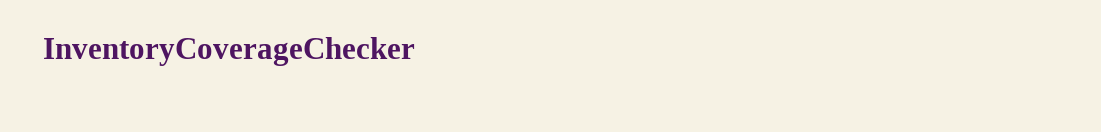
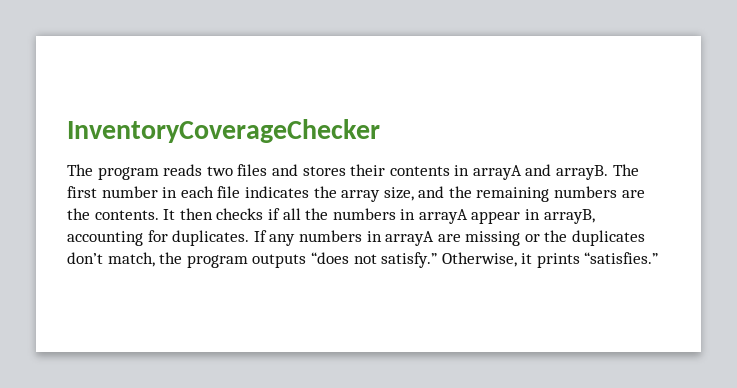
+ The program reads two files and stores their contents in arrayA and arrayB. The first number in each file indicates the array size, and the remaining numbers are the contents. It then checks if all the numbers in arrayA appear in arrayB, accounting for duplicates. If any numbers in arrayA are missing or the duplicates don’t match, the program outputs “does not satisfy.” Otherwise, it prints “satisfies.”

